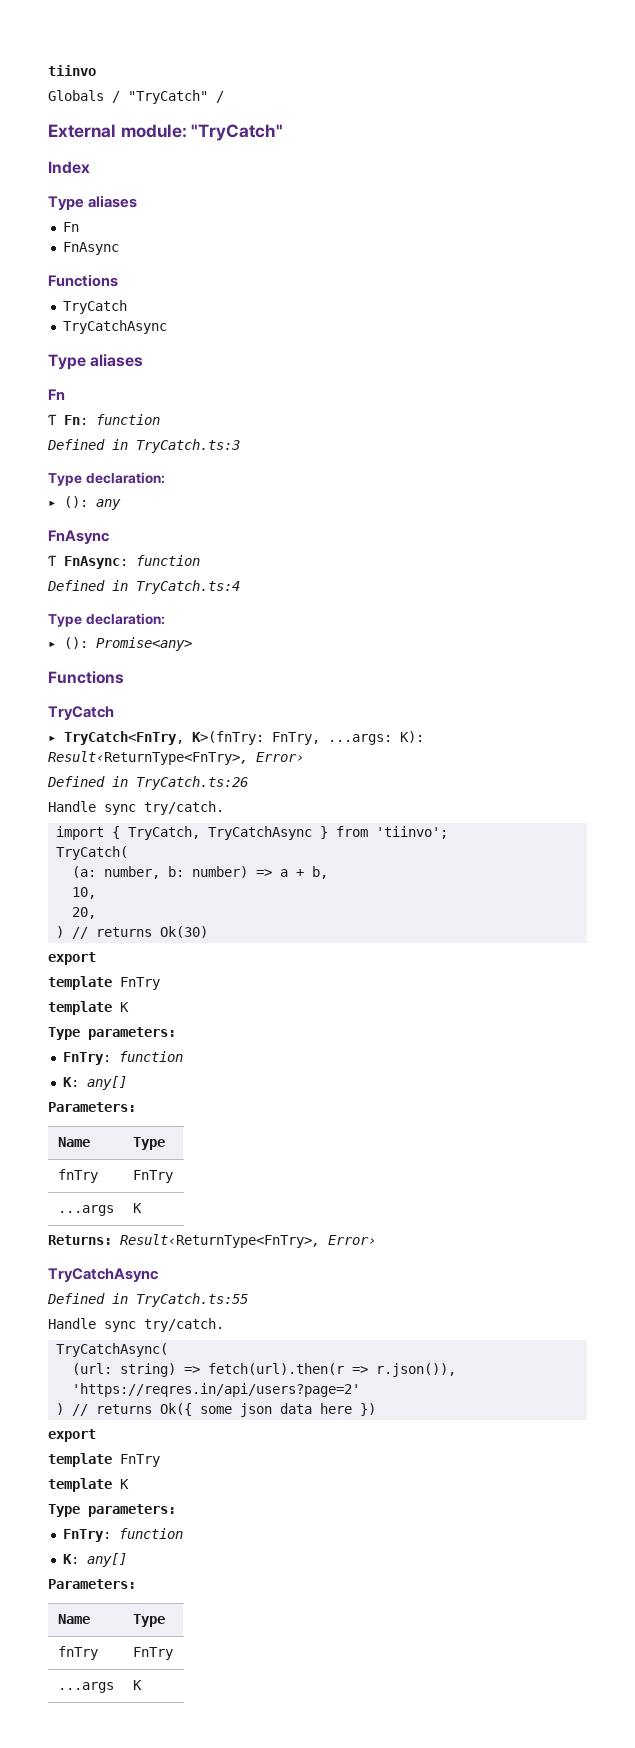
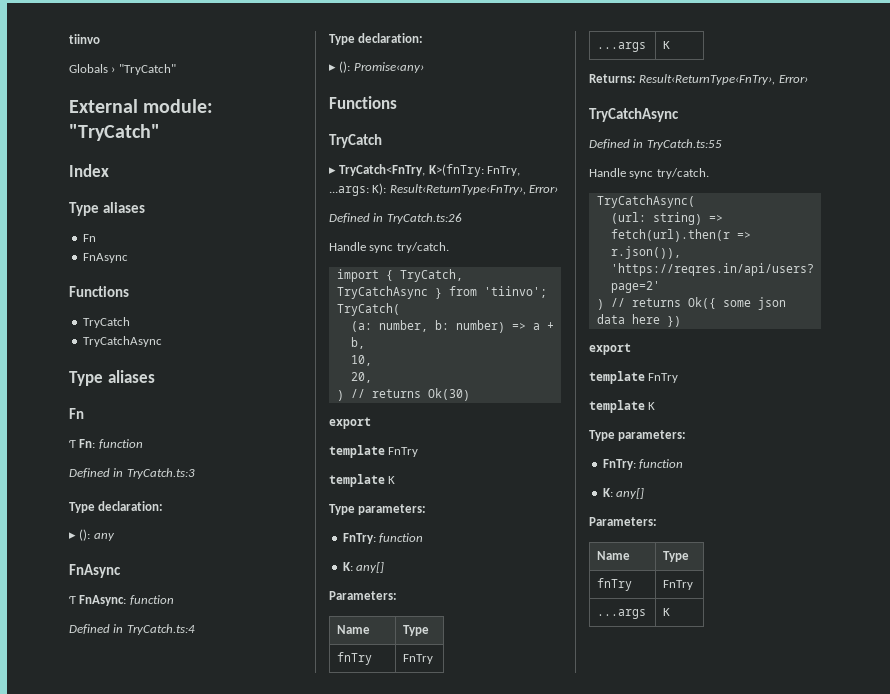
- Globals / "TryCatch" /
+ Globals › "TryCatch"
- ▸ (): Promise<any>
+ ▸ (): Promise‹any›
- ▸ TryCatch<FnTry, K>(fnTry: FnTry, ...args: K): Result‹ReturnType<FnTry>, Error›
+ ▸ TryCatch<FnTry, K>(fnTry: FnTry, ...args: K): Result‹ReturnType‹FnTry›, Error›
- Returns: Result‹ReturnType<FnTry>, Error›
+ Returns: Result‹ReturnType‹FnTry›, Error›

